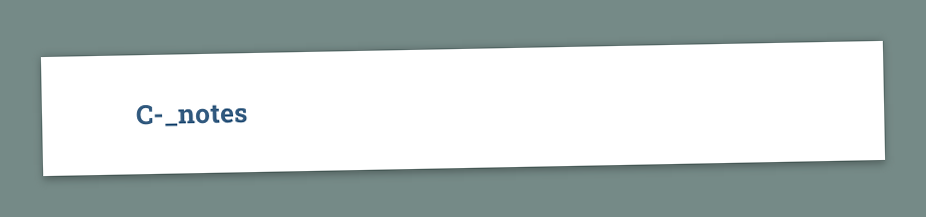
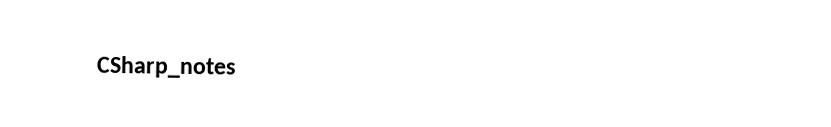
- C-_notes
+ CSharp_notes

